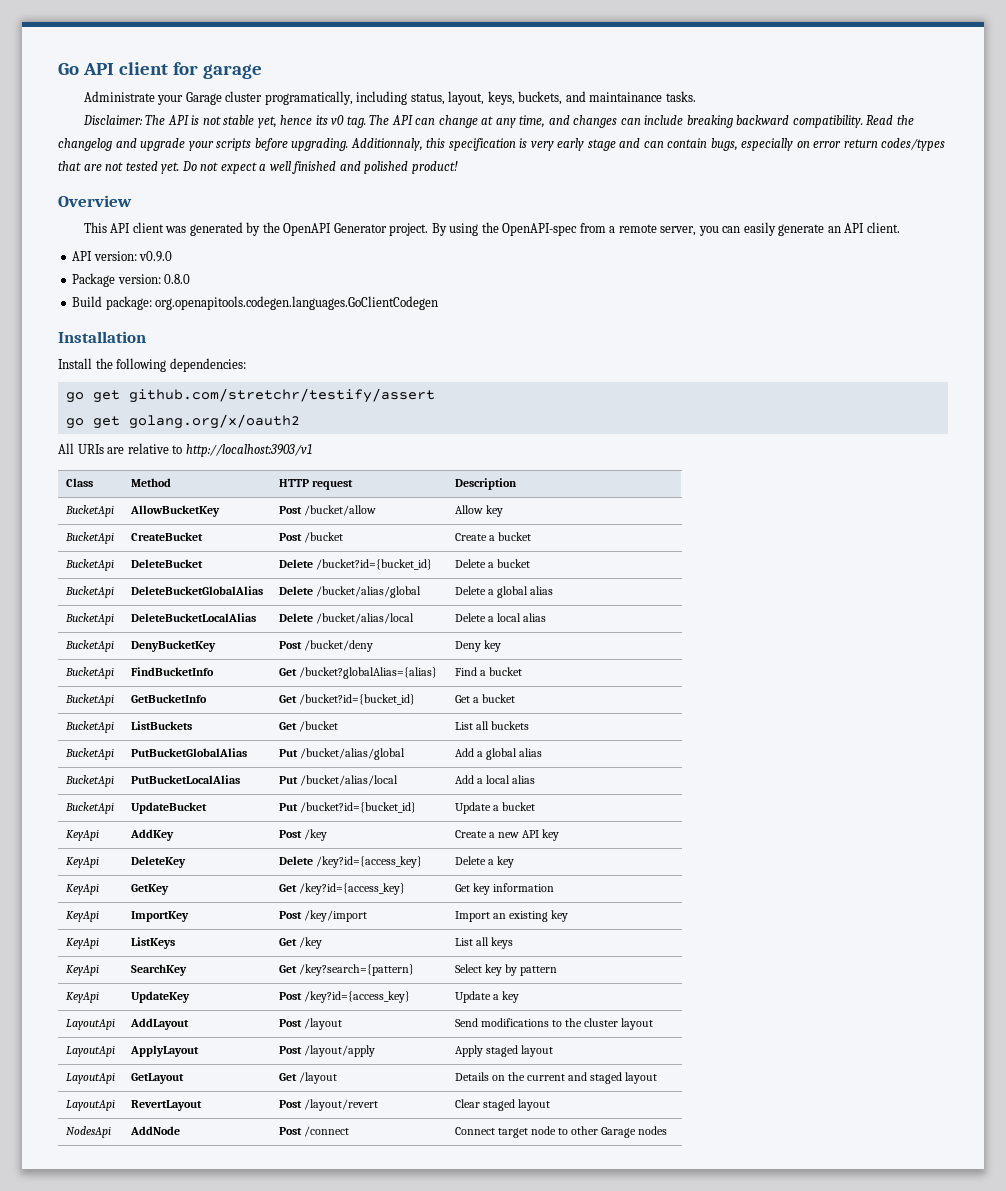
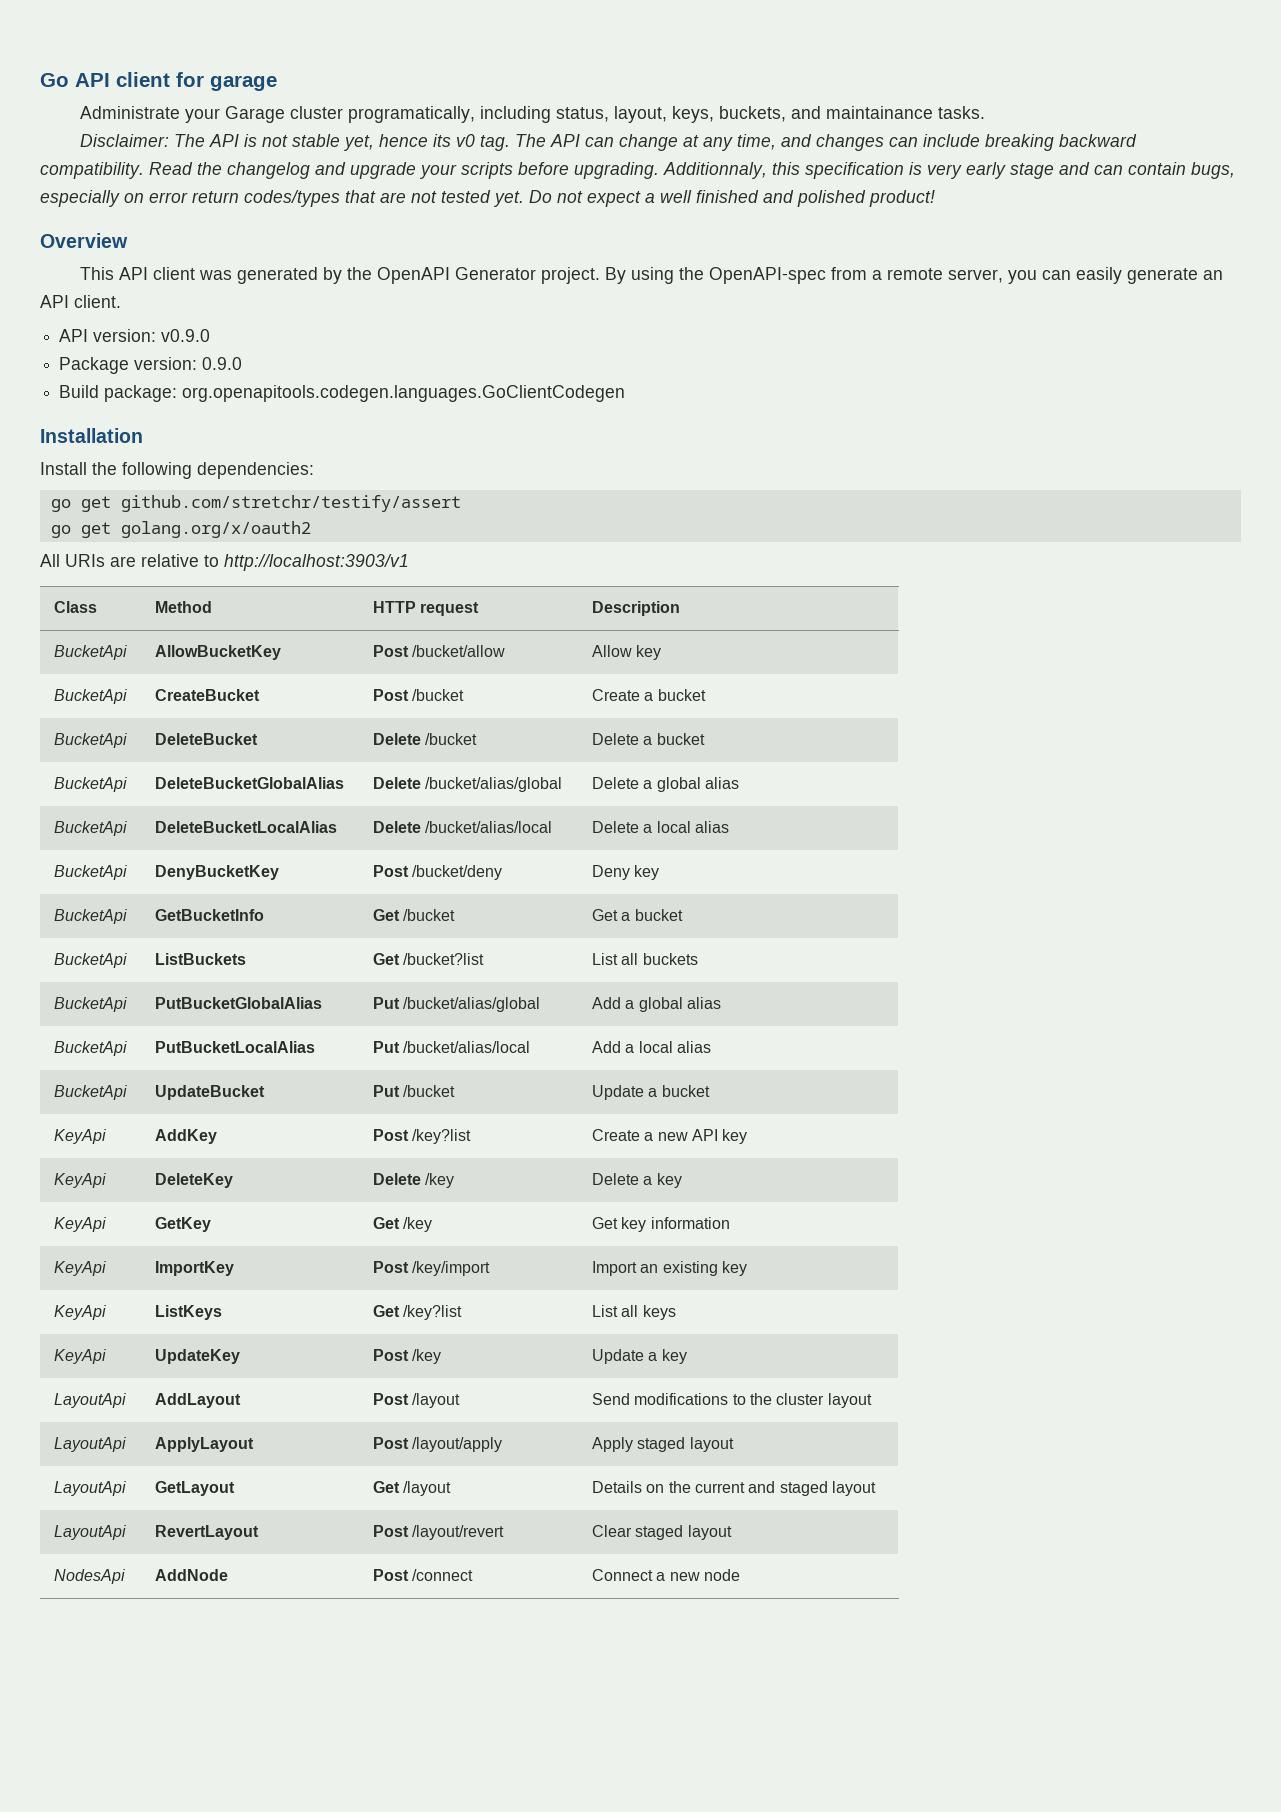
- Package version: 0.8.0
+ Package version: 0.9.0
- BucketApi | DeleteBucket | Delete /bucket?id={bucket_id} | Delete a bucket
+ BucketApi | DeleteBucket | Delete /bucket | Delete a bucket
- BucketApi | FindBucketInfo | Get /bucket?globalAlias={alias} | Find a bucket
- BucketApi | GetBucketInfo | Get /bucket?id={bucket_id} | Get a bucket
+ BucketApi | GetBucketInfo | Get /bucket | Get a bucket
- BucketApi | ListBuckets | Get /bucket | List all buckets
+ BucketApi | ListBuckets | Get /bucket?list | List all buckets
- BucketApi | UpdateBucket | Put /bucket?id={bucket_id} | Update a bucket
+ BucketApi | UpdateBucket | Put /bucket | Update a bucket
- KeyApi | AddKey | Post /key | Create a new API key
+ KeyApi | AddKey | Post /key?list | Create a new API key
- KeyApi | DeleteKey | Delete /key?id={access_key} | Delete a key
+ KeyApi | DeleteKey | Delete /key | Delete a key
- KeyApi | GetKey | Get /key?id={access_key} | Get key information
+ KeyApi | GetKey | Get /key | Get key information
- KeyApi | ListKeys | Get /key | List all keys
+ KeyApi | ListKeys | Get /key?list | List all keys
- KeyApi | SearchKey | Get /key?search={pattern} | Select key by pattern
- KeyApi | UpdateKey | Post /key?id={access_key} | Update a key
+ KeyApi | UpdateKey | Post /key | Update a key
- NodesApi | AddNode | Post /connect | Connect target node to other Garage nodes
+ NodesApi | AddNode | Post /connect | Connect a new node

